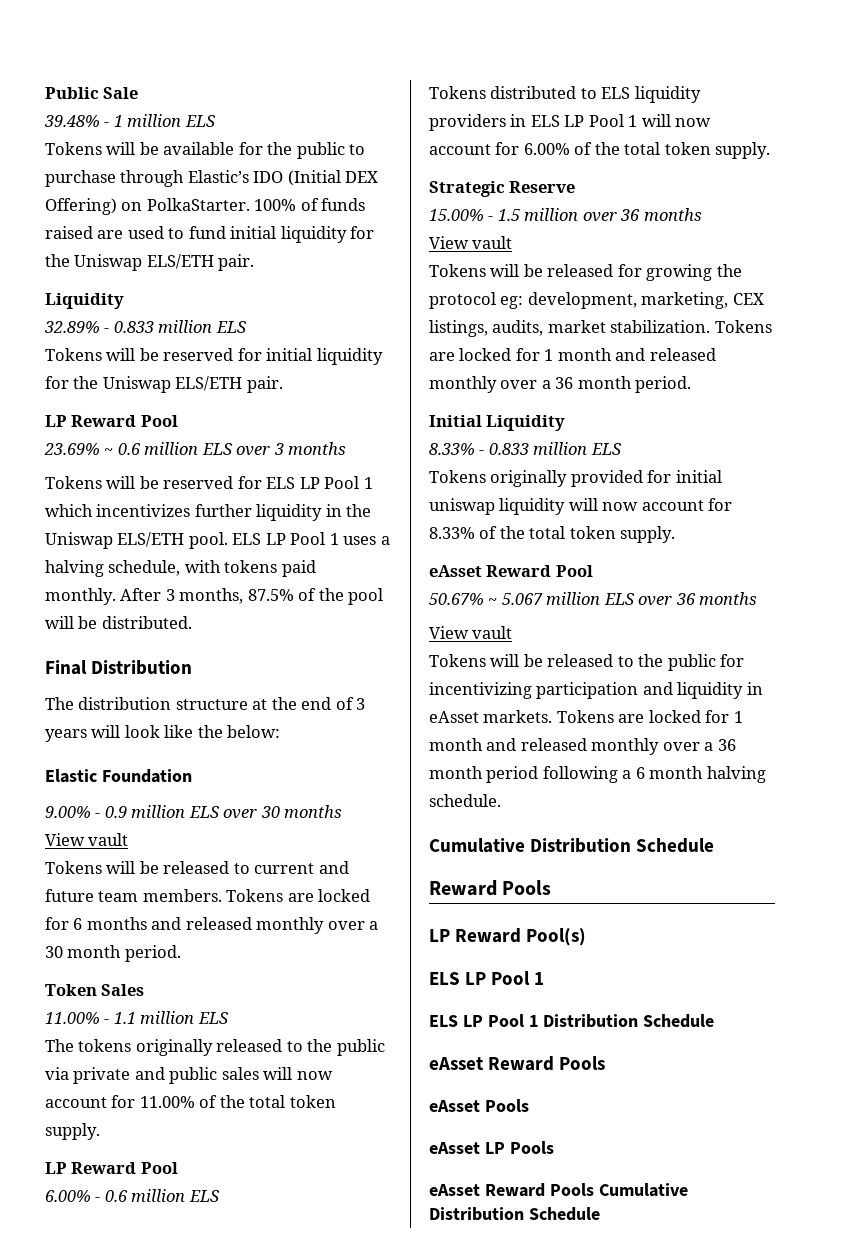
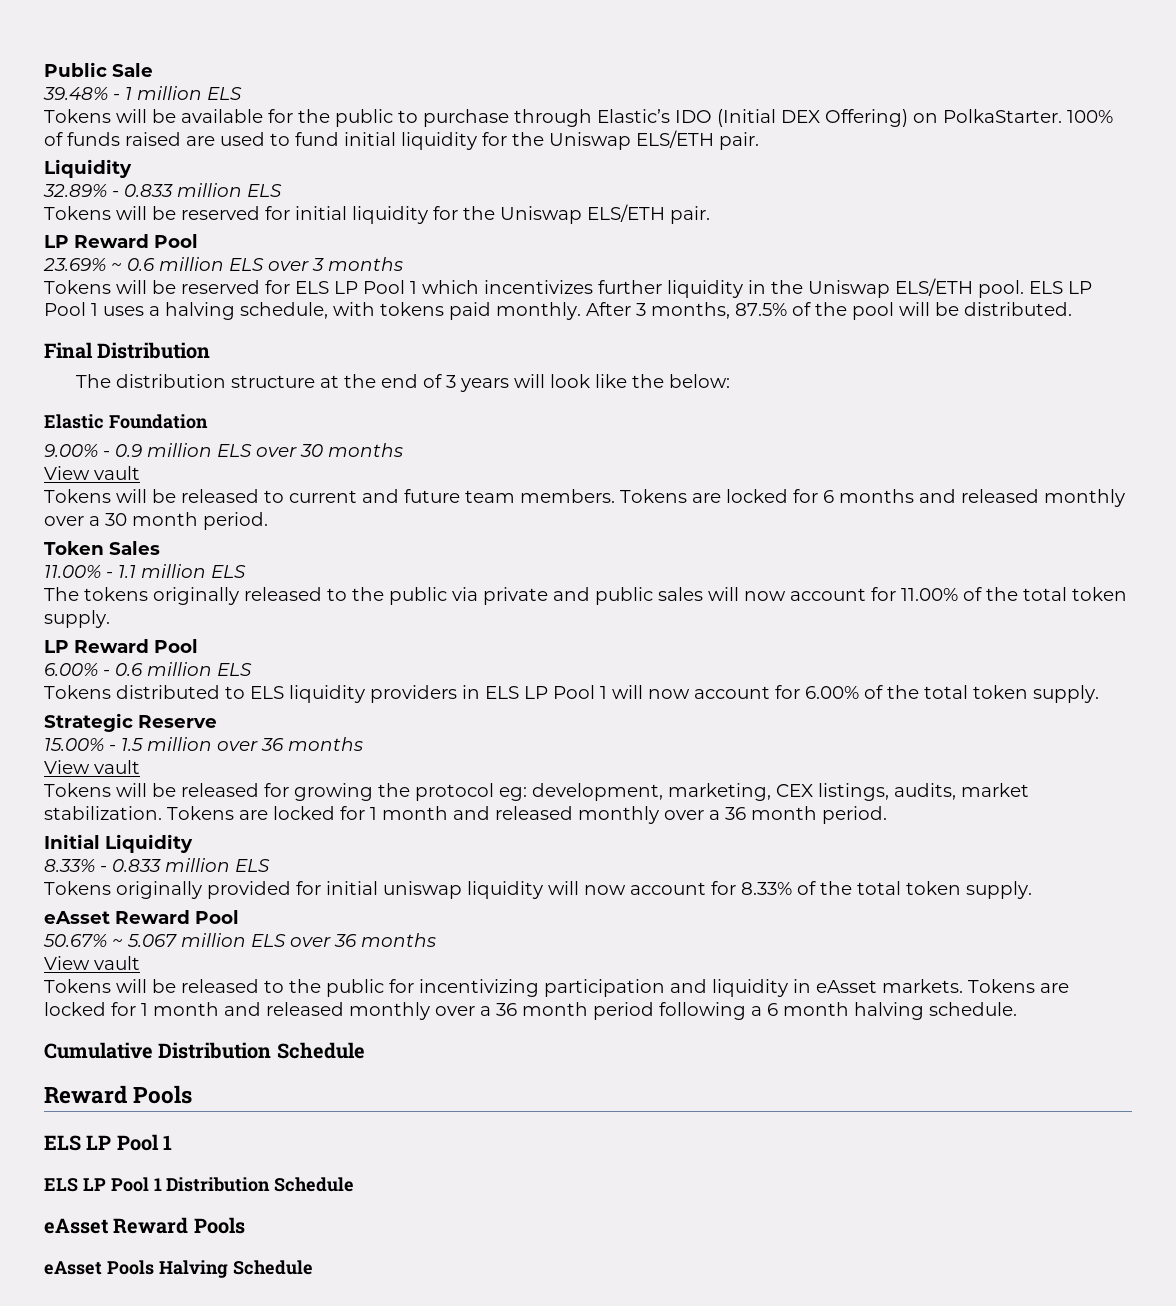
- LP Reward Pool(s)
- eAsset Pools
- eAsset LP Pools
- eAsset Reward Pools Cumulative Distribution Schedule
+ eAsset Pools Halving Schedule

